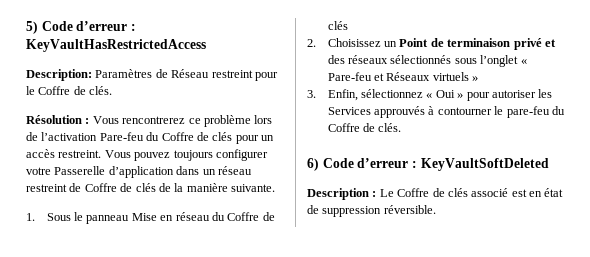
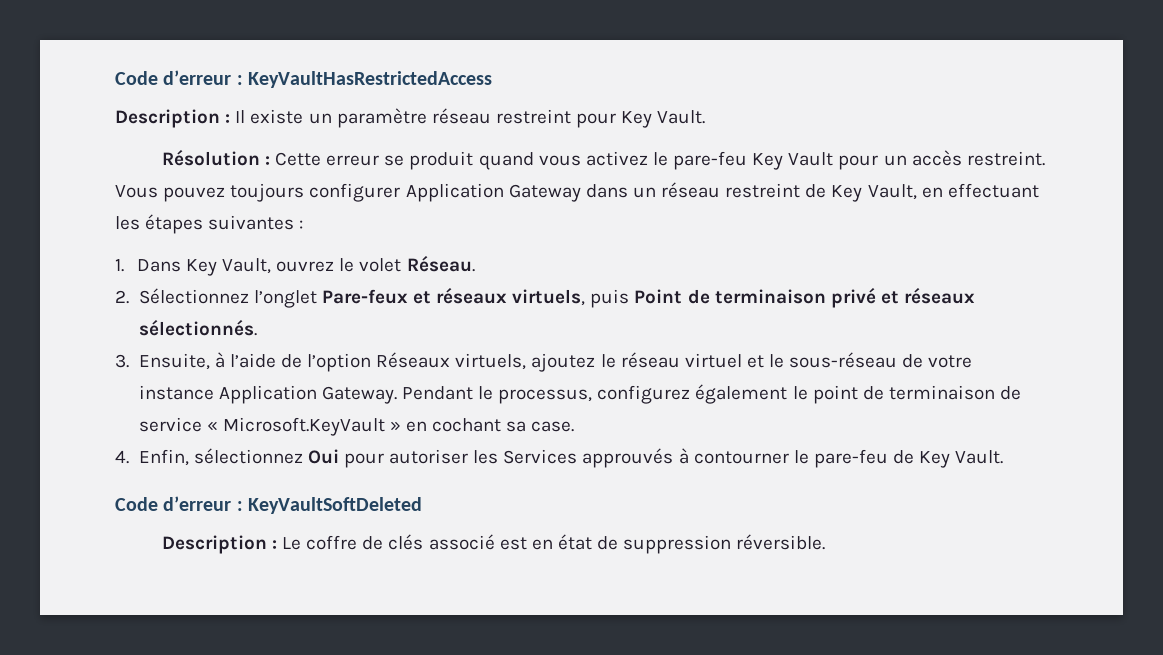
- 5) Code d’erreur : KeyVaultHasRestrictedAccess
+ Code d’erreur : KeyVaultHasRestrictedAccess
- Description: Paramètres de Réseau restreint pour le Coffre de clés.
- Résolution : Vous rencontrerez ce problème lors de l’activation Pare-feu du Coffre de clés pour un accès restreint.
+ Description : Il existe un paramètre réseau restreint pour Key Vault.
+ Résolution : Cette erreur se produit quand vous activez le pare-feu Key Vault pour un accès restreint.
- Vous pouvez toujours configurer votre Passerelle d’application dans un réseau restreint de Coffre de clés de la manière suivante.
- 1. Sous le panneau Mise en réseau du Coffre de clés
- 2. Choisissez un Point de terminaison privé et des réseaux sélectionnés sous l’onglet « Pare-feu et Réseaux virtuels »
- 3. Enfin, sélectionnez « Oui » pour autoriser les Services approuvés à contourner le pare-feu du Coffre de clés.
- 6) Code d’erreur : KeyVaultSoftDeleted
+ Vous pouvez toujours configurer Application Gateway dans un réseau restreint de Key Vault, en effectuant les étapes suivantes :
+ 1. Dans Key Vault, ouvrez le volet Réseau.
+ 2. Sélectionnez l’onglet Pare-feux et réseaux virtuels, puis Point de terminaison privé et réseaux sélectionnés.
+ 3. Ensuite, à l’aide de l’option Réseaux virtuels, ajoutez le réseau virtuel et le sous-réseau de votre instance Application Gateway. Pendant le processus, configurez également le point de terminaison de service « Microsoft.KeyVault » en cochant sa case.
+ 4. Enfin, sélectionnez Oui pour autoriser les Services approuvés à contourner le pare-feu de Key Vault.
+ Code d’erreur : KeyVaultSoftDeleted
- Description : Le Coffre de clés associé est en état de suppression réversible.
+ Description : Le coffre de clés associé est en état de suppression réversible.

